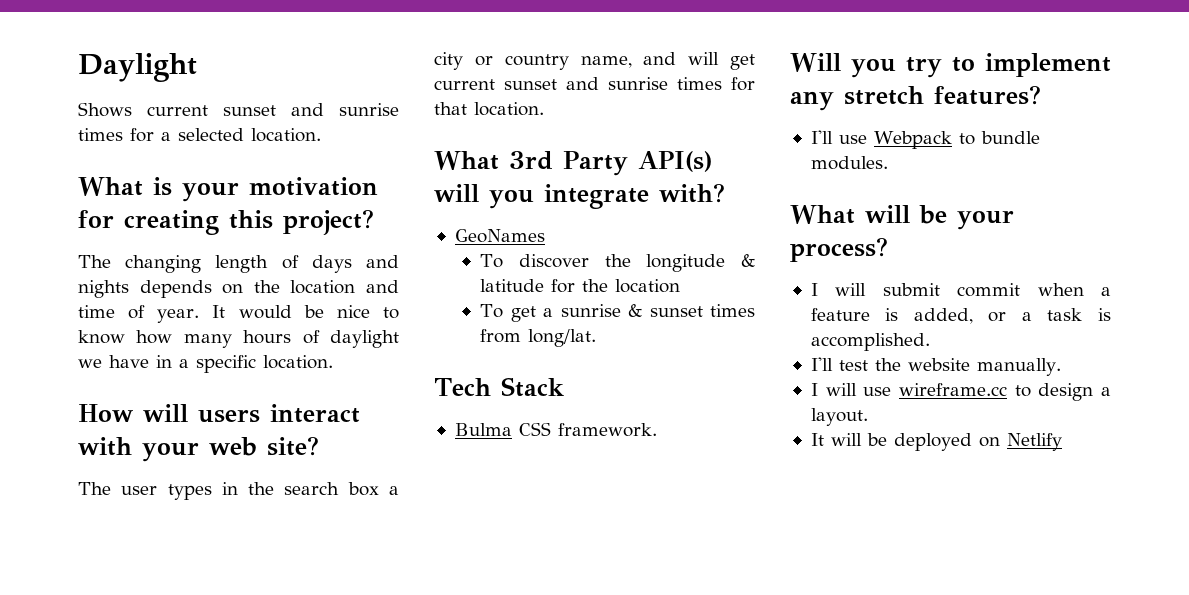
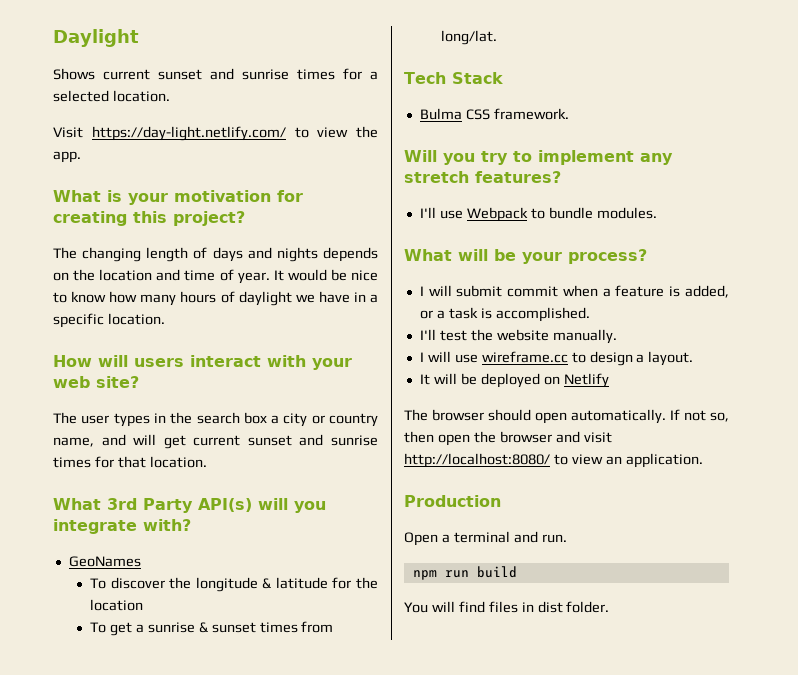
+ Visit https://day-light.netlify.com/ to view the app.
+ The browser should open automatically. If not so, then open the browser and visit http://localhost:8080/ to view an application.
+ Production
+ Open a terminal and run.
+ npm run build
+ You will find files in dist folder.

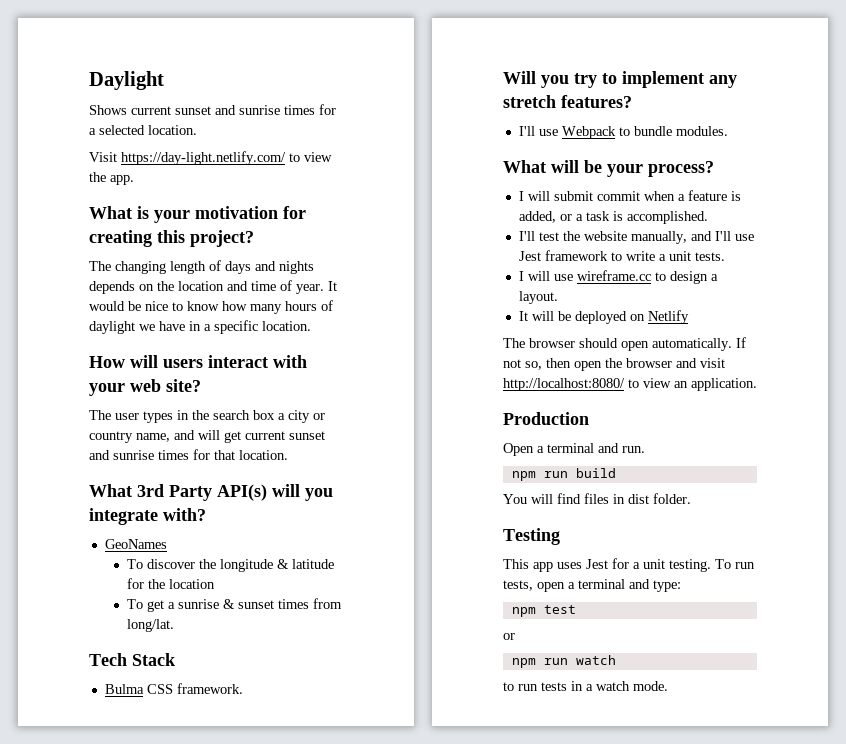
- I'll test the website manually.
+ I'll test the website manually, and I'll use Jest framework to write a unit tests.
+ Testing
+ This app uses Jest for a unit testing. To run tests, open a terminal and type:
+ npm test
+ or
+ npm run watch
+ to run tests in a watch mode.

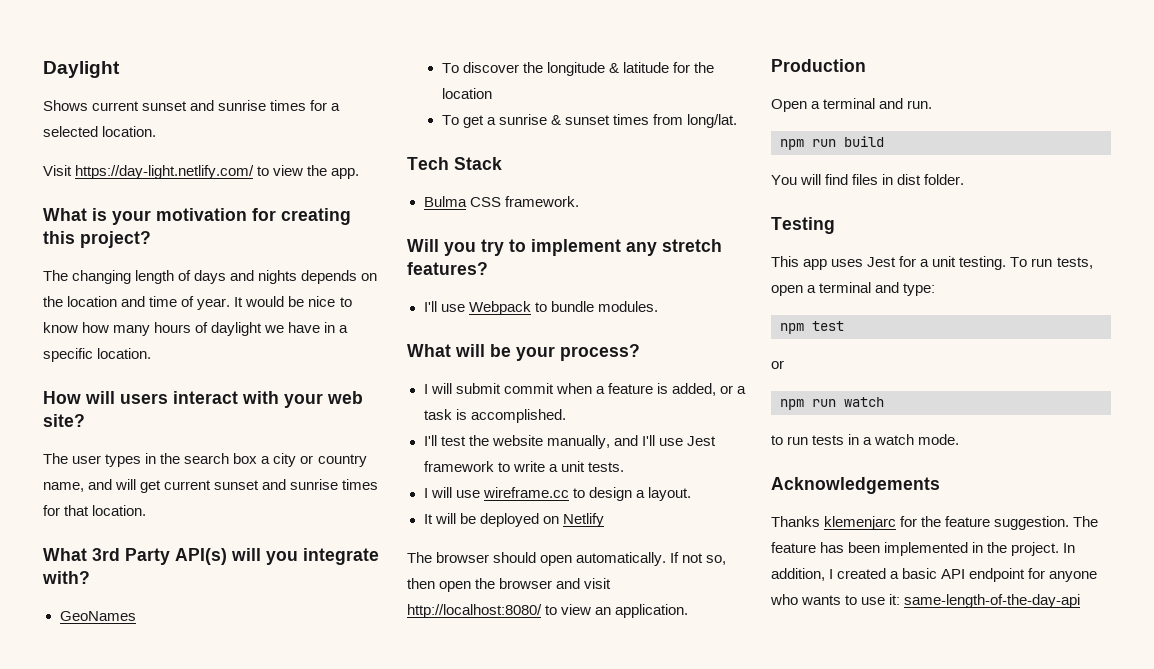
+ Acknowledgements
+ Thanks klemenjarc for the feature suggestion. The feature has been implemented in the project. In addition, I created a basic API endpoint for anyone who wants to use it: same-length-of-the-day-api

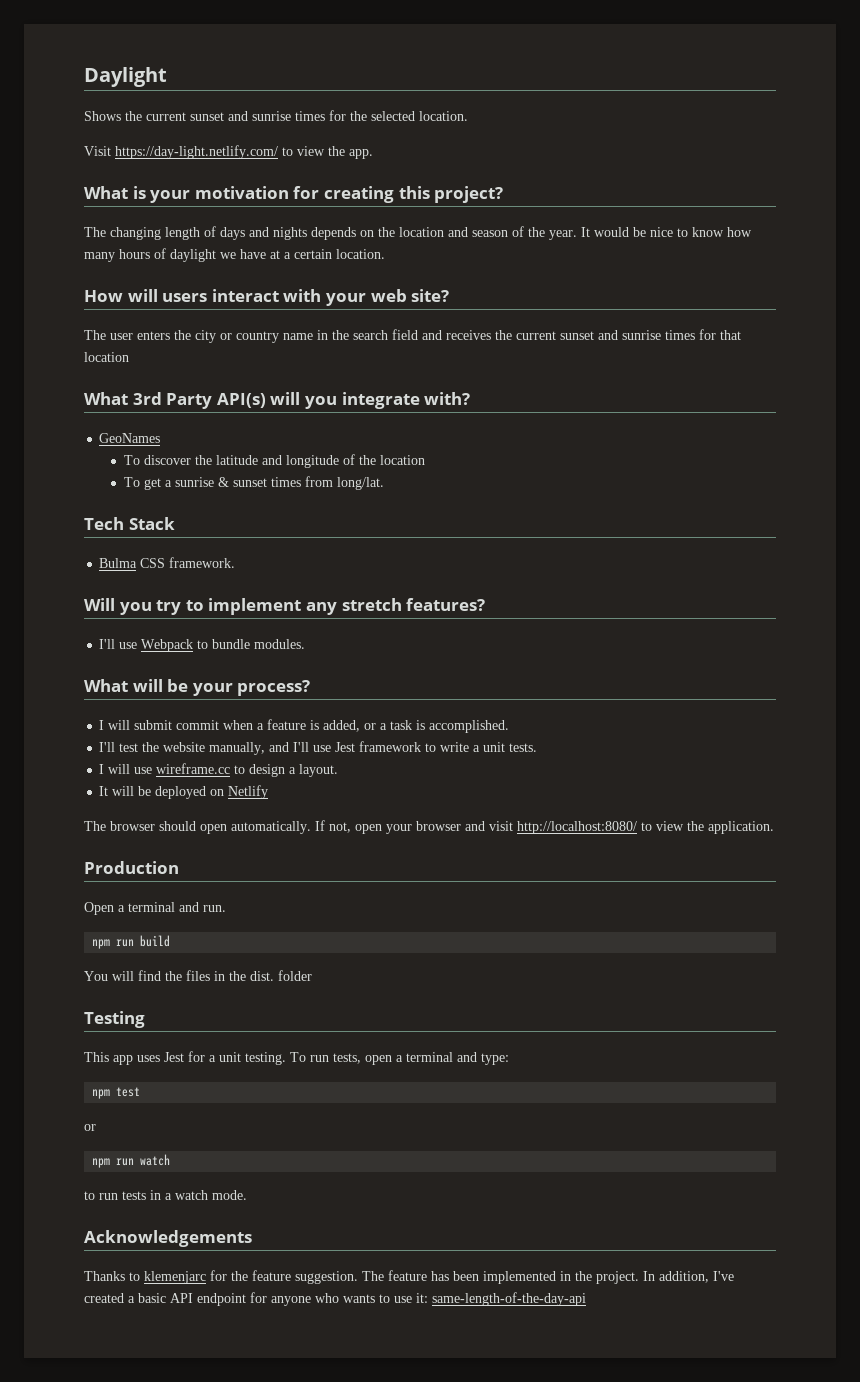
- Shows current sunset and sunrise times for a selected location.
+ Shows the current sunset and sunrise times for the selected location.
- The changing length of days and nights depends on the location and time of year.
+ The changing length of days and nights depends on the location and season of the year.
- It would be nice to know how many hours of daylight we have in a specific location.
+ It would be nice to know how many hours of daylight we have at a certain location.
- The user types in the search box a city or country name, and will get current sunset and sunrise times for that location.
+ The user enters the city or country name in the search field and receives the current sunset and sunrise times for that location
- To discover the longitude & latitude for the location
+ To discover the latitude and longitude of the location
- If not so, then open the browser and visit http://localhost:8080/ to view an application.
+ If not, open your browser and visit http://localhost:8080/ to view the application.
- You will find files in dist folder.
+ You will find the files in the dist. folder
- Thanks klemenjarc for the feature suggestion.
+ Thanks to klemenjarc for the feature suggestion.
- In addition, I created a basic API endpoint for anyone who wants to use it: same-length-of-the-day-api
+ In addition, I've created a basic API endpoint for anyone who wants to use it: same-length-of-the-day-api

